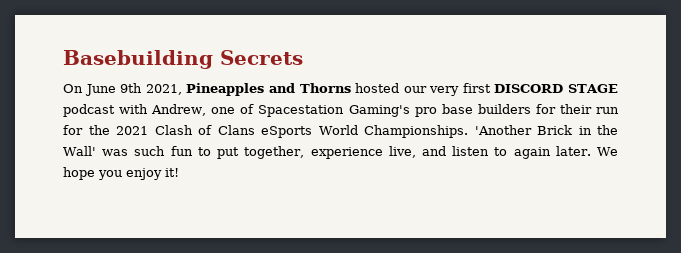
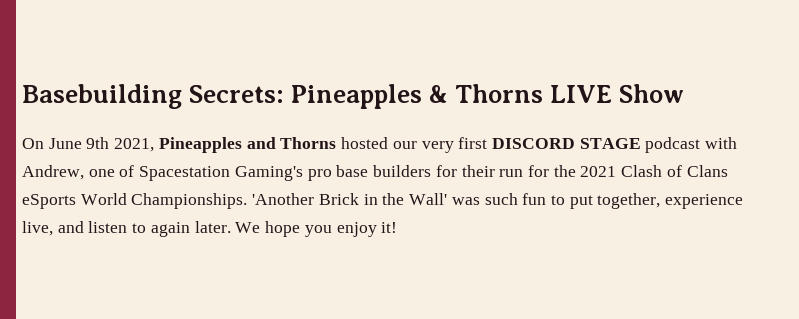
- Basebuilding Secrets
+ Basebuilding Secrets: Pineapples & Thorns LIVE Show

